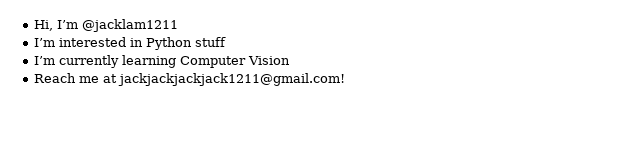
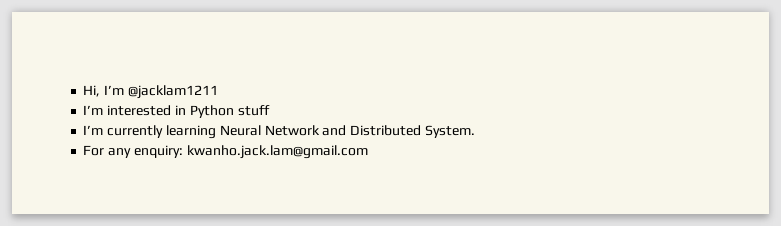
- I’m currently learning Computer Vision
- Reach me at jackjackjackjack1211@gmail.com!
+ I’m currently learning Neural Network and Distributed System.
+ For any enquiry: kwanho.jack.lam@gmail.com

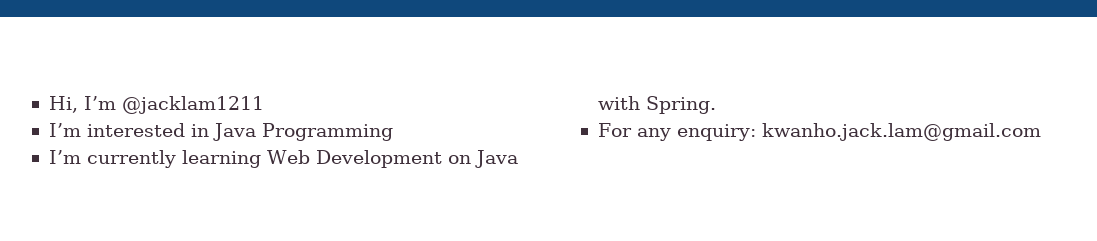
- I’m interested in Python stuff
+ I’m interested in Java Programming
- I’m currently learning Neural Network and Distributed System.
+ I’m currently learning Web Development on Java with Spring.

